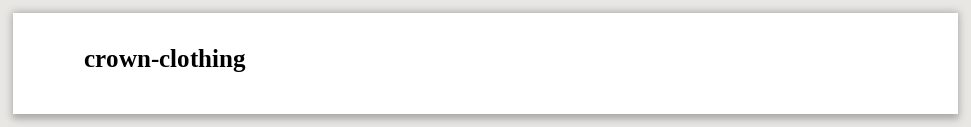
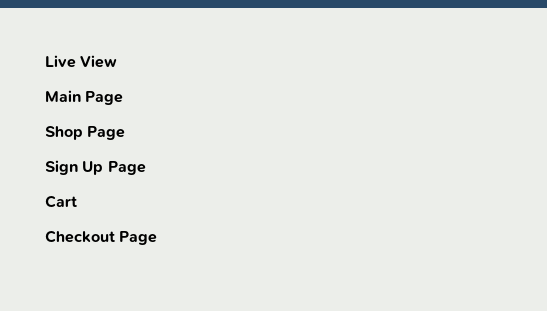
- crown-clothing
+ Live View
+ Main Page
+ Shop Page
+ Sign Up Page
+ Cart
+ Checkout Page

